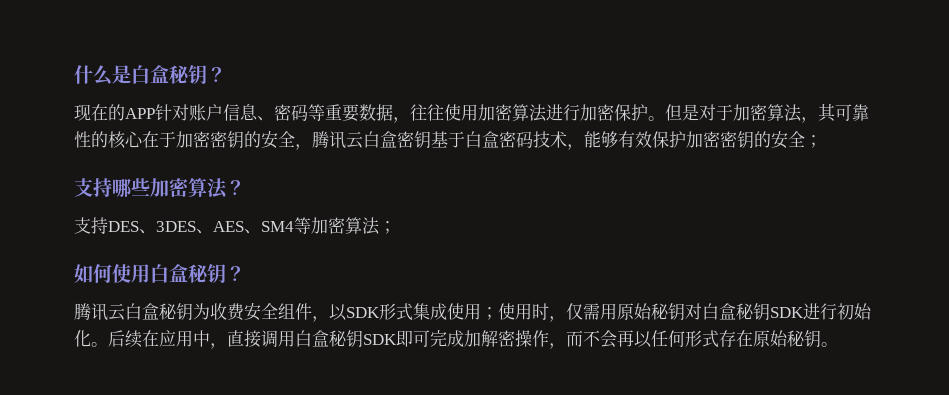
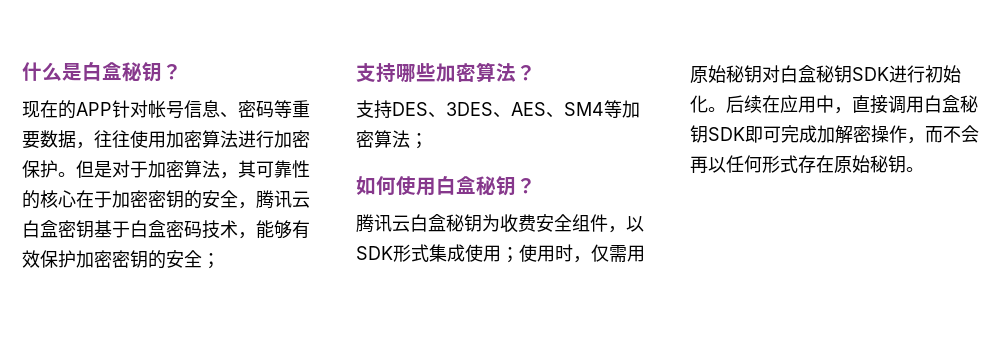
- 现在的APP针对账户信息、密码等重要数据，往往使用加密算法进行加密保护。
+ 现在的APP针对帐号信息、密码等重要数据，往往使用加密算法进行加密保护。

